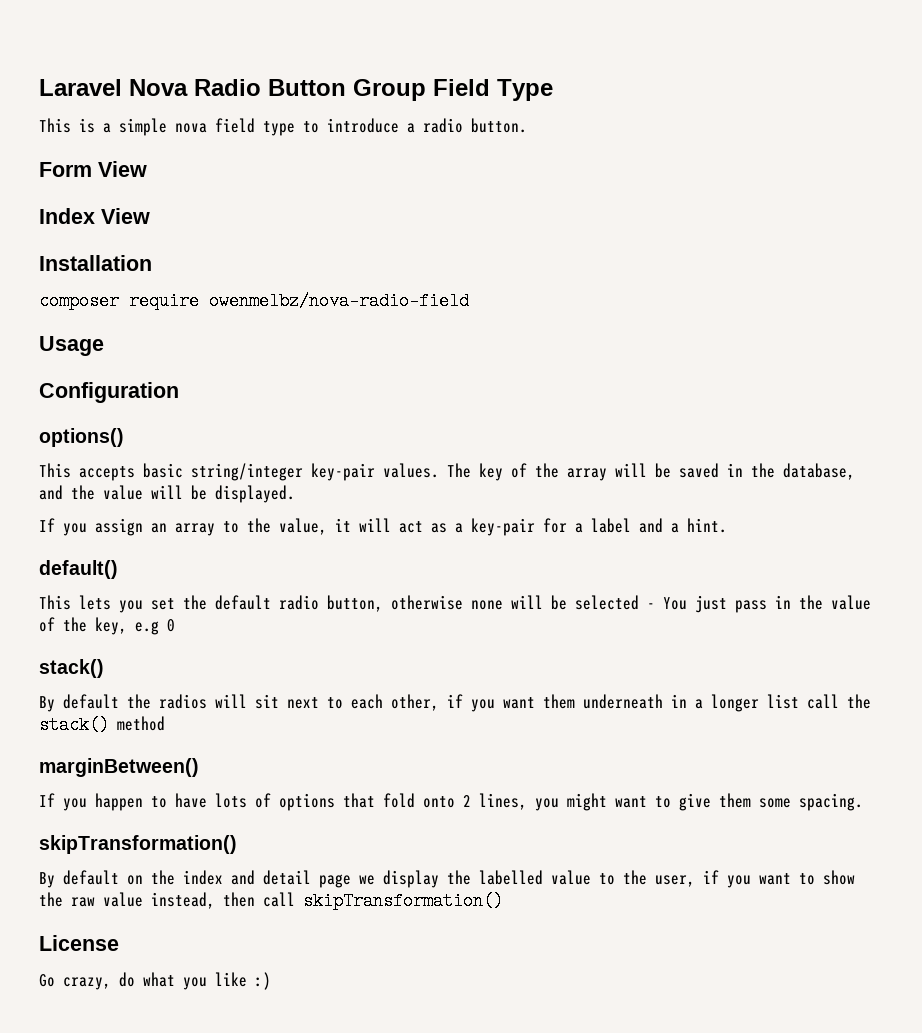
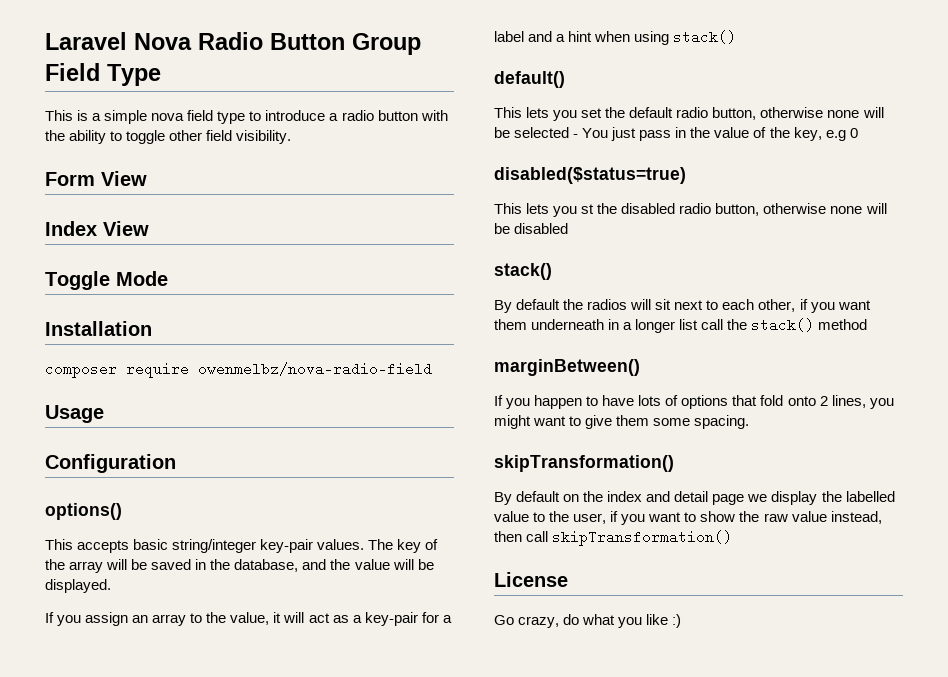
- This is a simple nova field type to introduce a radio button.
+ This is a simple nova field type to introduce a radio button with the ability to toggle other field visibility.
+ Toggle Mode
- If you assign an array to the value, it will act as a key-pair for a label and a hint.
+ If you assign an array to the value, it will act as a key-pair for a label and a hint when using stack()
+ disabled($status=true)
+ This lets you st the disabled radio button, otherwise none will be disabled

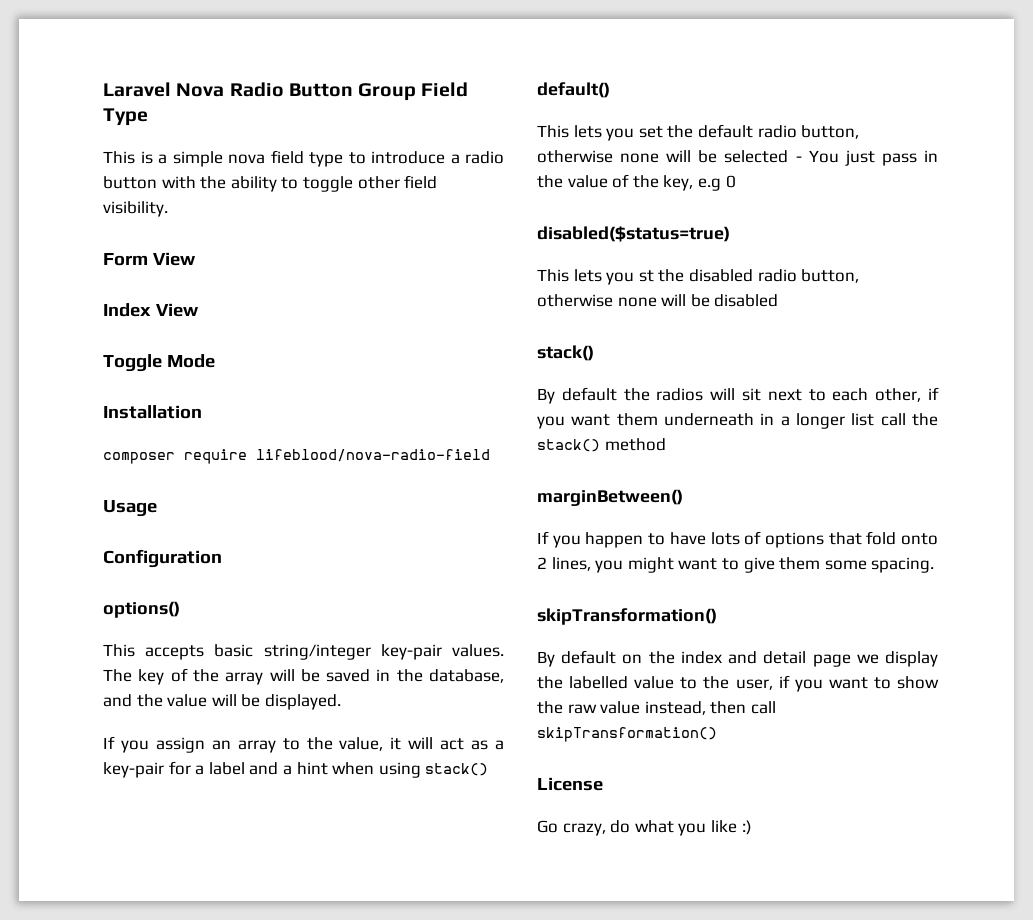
- composer require owenmelbz/nova-radio-field
+ composer require lifeblood/nova-radio-field

